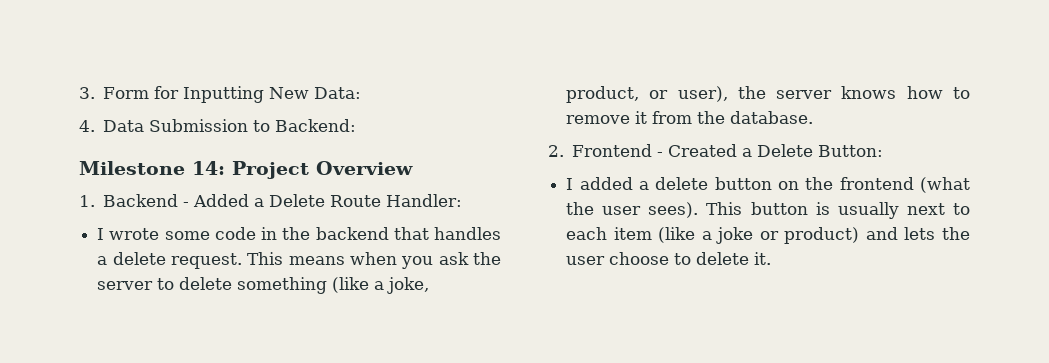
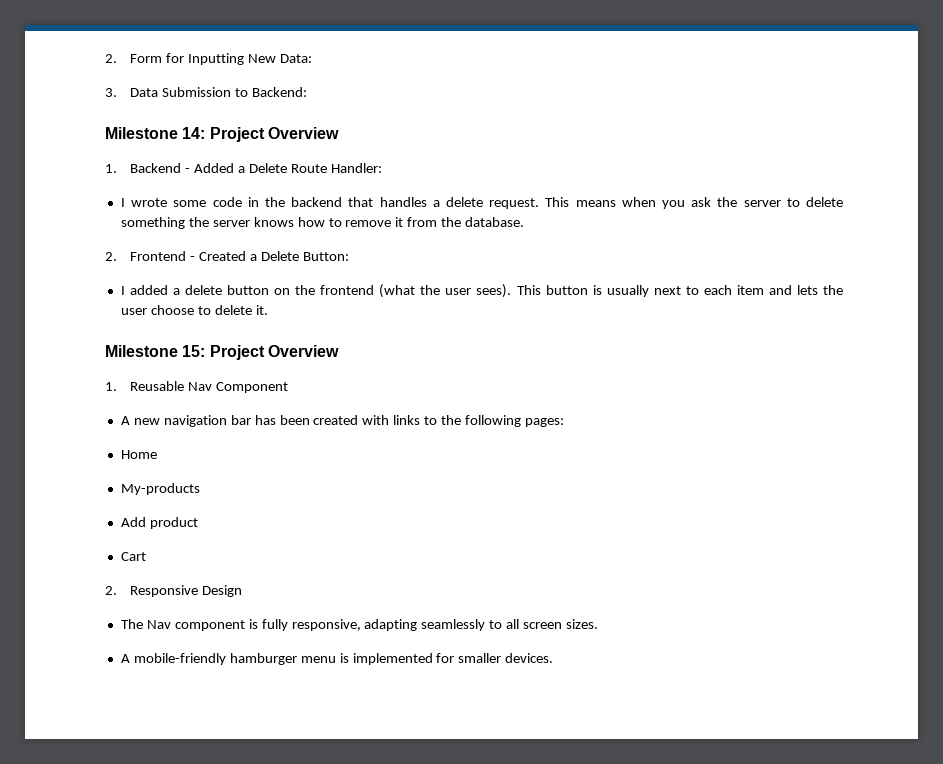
- 3. Form for Inputting New Data:
+ 2. Form for Inputting New Data:
- 4. Data Submission to Backend:
+ 3. Data Submission to Backend:
- This means when you ask the server to delete something (like a joke, product, or user), the server knows how to remove it from the database.
+ This means when you ask the server to delete something the server knows how to remove it from the database.
- This button is usually next to each item (like a joke or product) and lets the user choose to delete it.
+ This button is usually next to each item and lets the user choose to delete it.
+ Milestone 15: Project Overview
+ 1. Reusable Nav Component
+ A new navigation bar has been created with links to the following pages:
+ Home
+ My-products
+ Add product
+ Cart
+ 2. Responsive Design
+ The Nav component is fully responsive, adapting seamlessly to all screen sizes.
+ A mobile-friendly hamburger menu is implemented for smaller devices.

